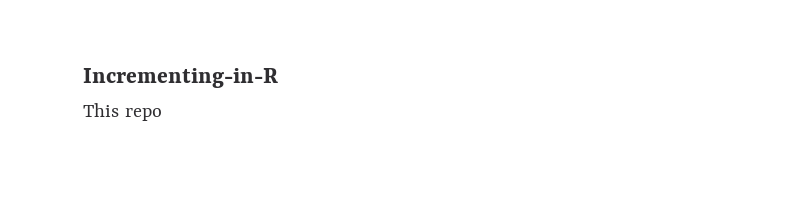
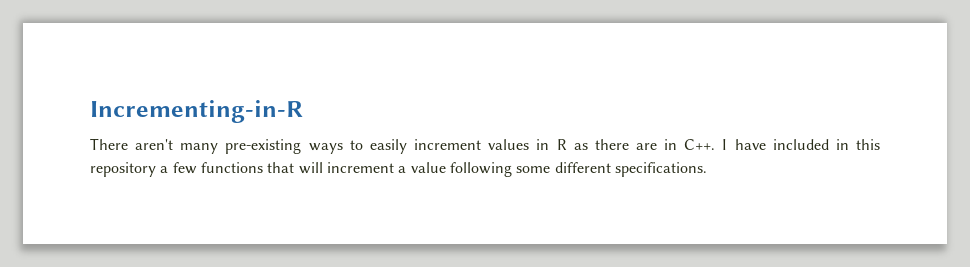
- This repo
+ There aren't many pre-existing ways to easily increment values in R as there are in C++. I have included in this repository a few functions that will increment a value following some different specifications.

